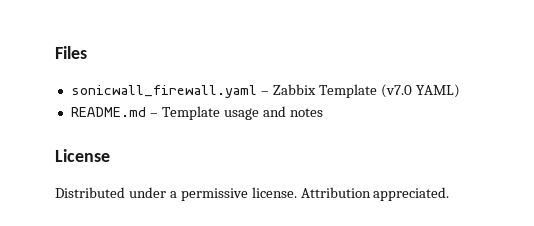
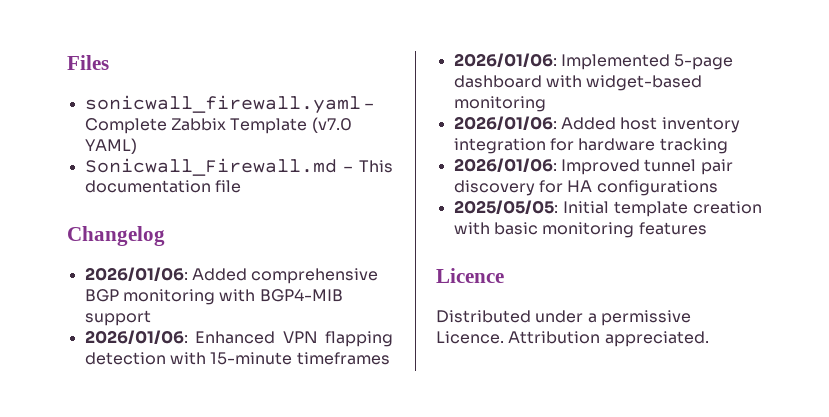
- sonicwall_firewall.yaml – Zabbix Template (v7.0 YAML)
+ sonicwall_firewall.yaml – Complete Zabbix Template (v7.0 YAML)
- README.md – Template usage and notes
- License
+ Sonicwall_Firewall.md – This documentation file
+ Changelog
+ 2026/01/06: Added comprehensive BGP monitoring with BGP4-MIB support
+ 2026/01/06: Enhanced VPN flapping detection with 15-minute timeframes
+ 2026/01/06: Implemented 5-page dashboard with widget-based monitoring
+ 2026/01/06: Added host inventory integration for hardware tracking
+ 2026/01/06: Improved tunnel pair discovery for HA configurations
+ 2025/05/05: Initial template creation with basic monitoring features
+ Licence
- Distributed under a permissive license.
+ Distributed under a permissive Licence.

